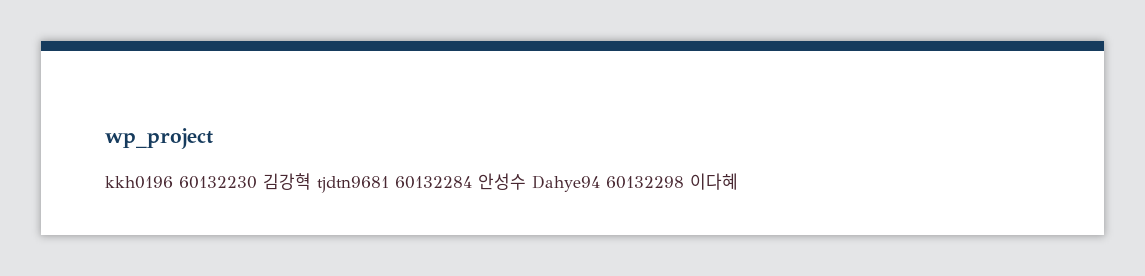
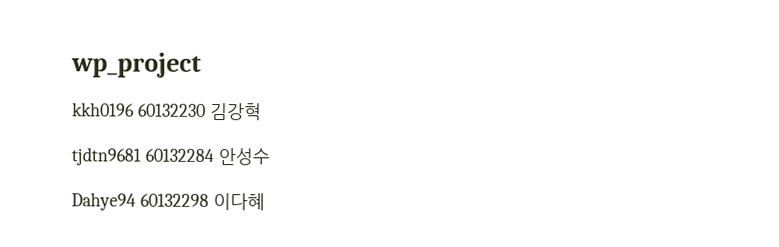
- kkh0196 60132230 김강혁 tjdtn9681 60132284 안성수 Dahye94 60132298 이다혜
+ kkh0196 60132230 김강혁
+ tjdtn9681 60132284 안성수
+ Dahye94 60132298 이다혜

